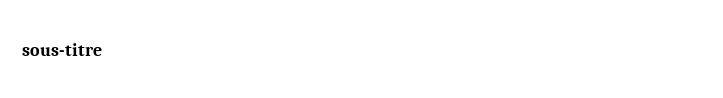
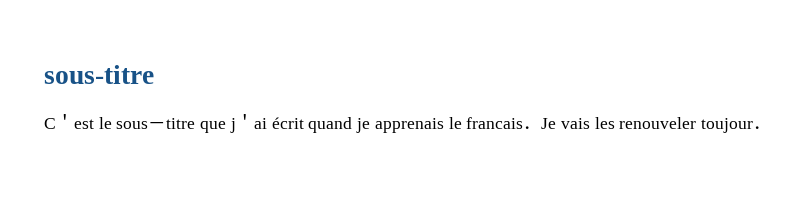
+ C＇est le sous－titre que j＇ai écrit quand je apprenais le francais．Je vais les renouveler toujour．

